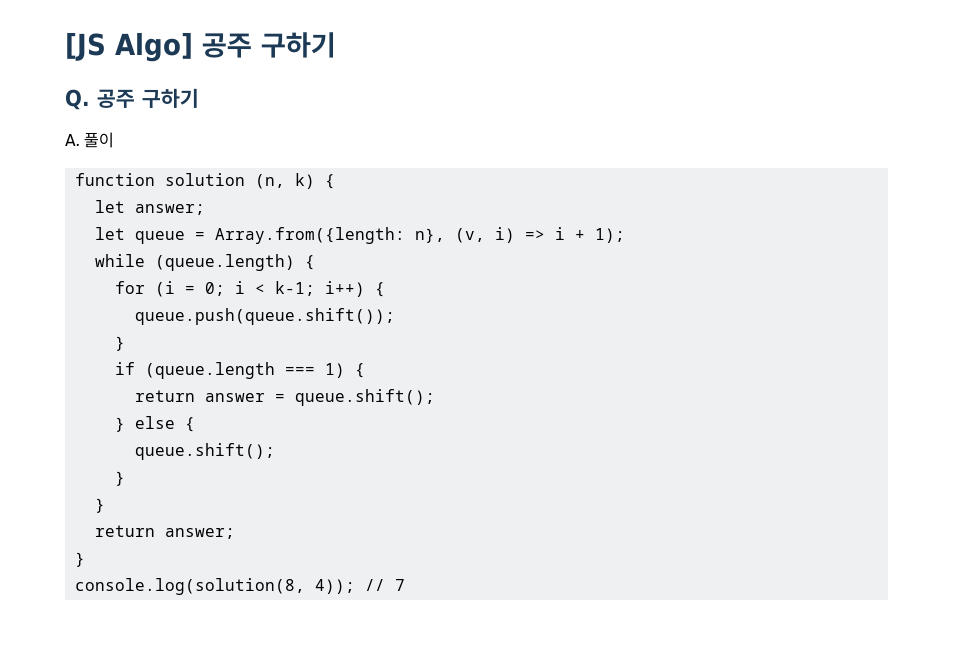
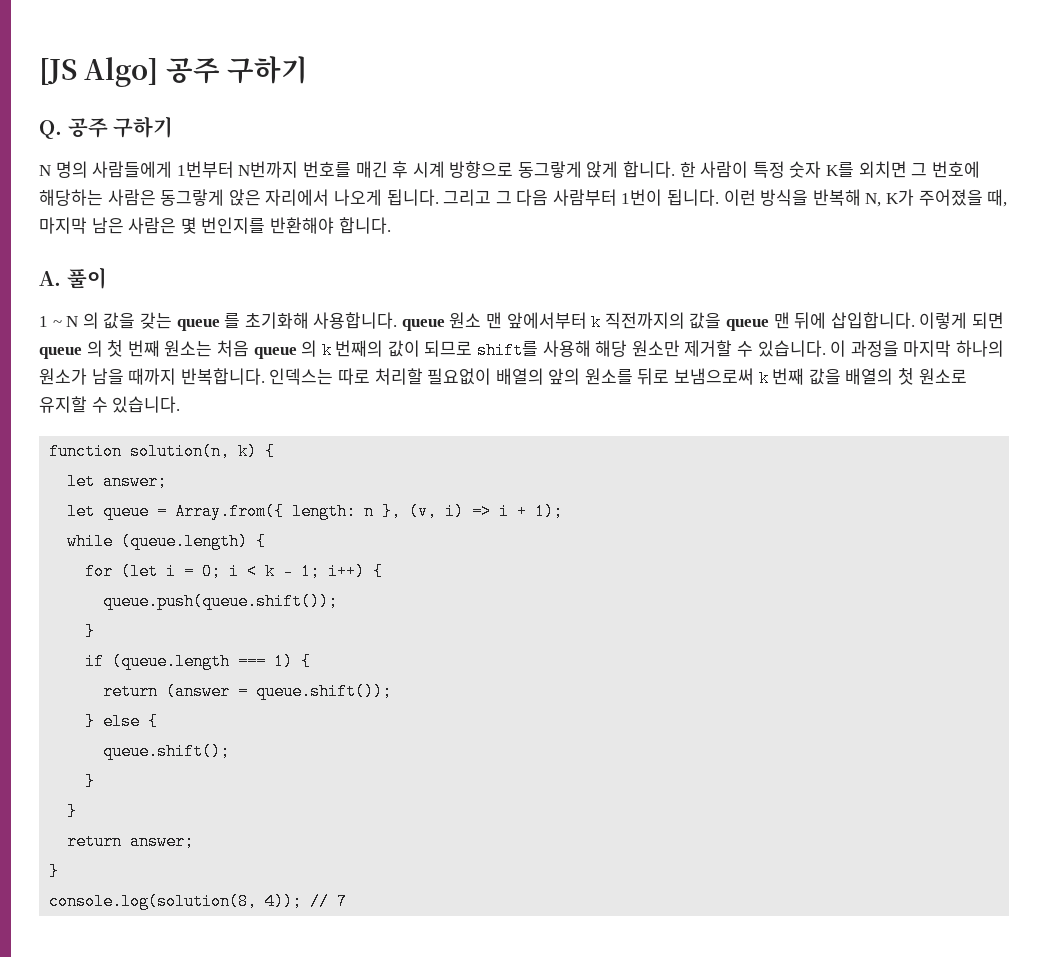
+ N 명의 사람들에게 1번부터 N번까지 번호를 매긴 후 시계 방향으로 동그랗게 앉게 합니다. 한 사람이 특정 숫자 K를 외치면 그 번호에 해당하는 사람은 동그랗게 앉은 자리에서 나오게 됩니다. 그리고 그 다음 사람부터 1번이 됩니다. 이런 방식을 반복해 N, K가 주어졌을 때, 마지막 남은 사람은 몇 번인지를 반환해야 합니다.
  A. 풀이
+ 1 ~ N 의 값을 갖는 queue 를 초기화해 사용합니다. queue 원소 맨 앞에서부터 k 직전까지의 값을 queue 맨 뒤에 삽입합니다. 이렇게 되면 queue 의 첫 번째 원소는 처음 queue 의 k 번째의 값이 되므로 shift를 사용해 해당 원소만 제거할 수 있습니다. 이 과정을 마지막 하나의 원소가 남을 때까지 반복합니다. 인덱스는 따로 처리할 필요없이 배열의 앞의 원소를 뒤로 보냄으로써 k 번째 값을 배열의 첫 원소로 유지할 수 있습니다.
- function solution (n, k) {
+ function solution(n, k) {
- let queue = Array.from({length: n}, (v, i) => i + 1);
+ let queue = Array.from({ length: n }, (v, i) => i + 1);
- for (i = 0; i < k-1; i++) {
+ for (let i = 0; i < k - 1; i++) {
- return answer = queue.shift();
+ return (answer = queue.shift());

